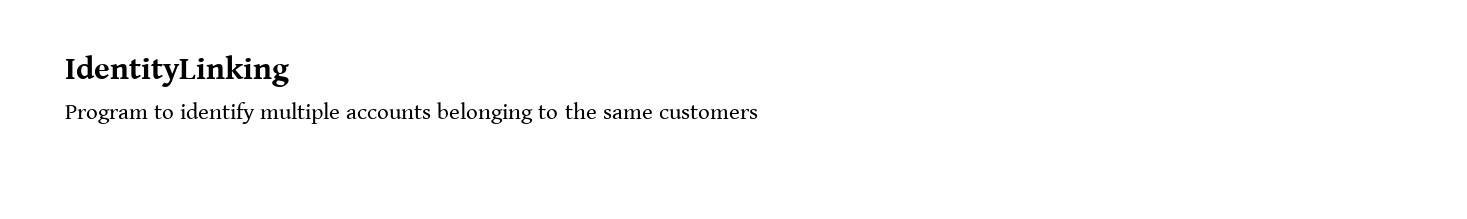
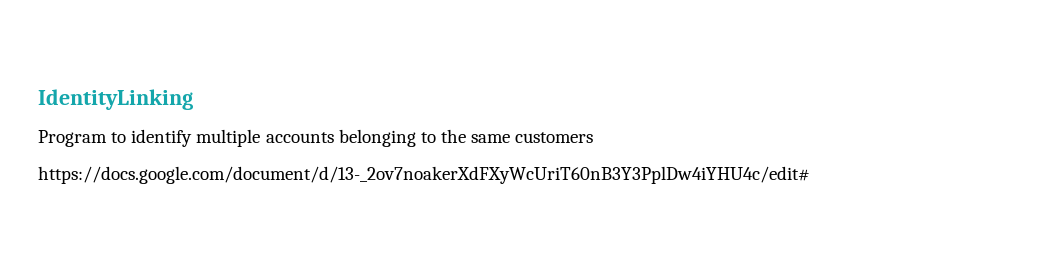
+ https://docs.google.com/document/d/13-_2ov7noakerXdFXyWcUriT60nB3Y3PplDw4iYHU4c/edit#

